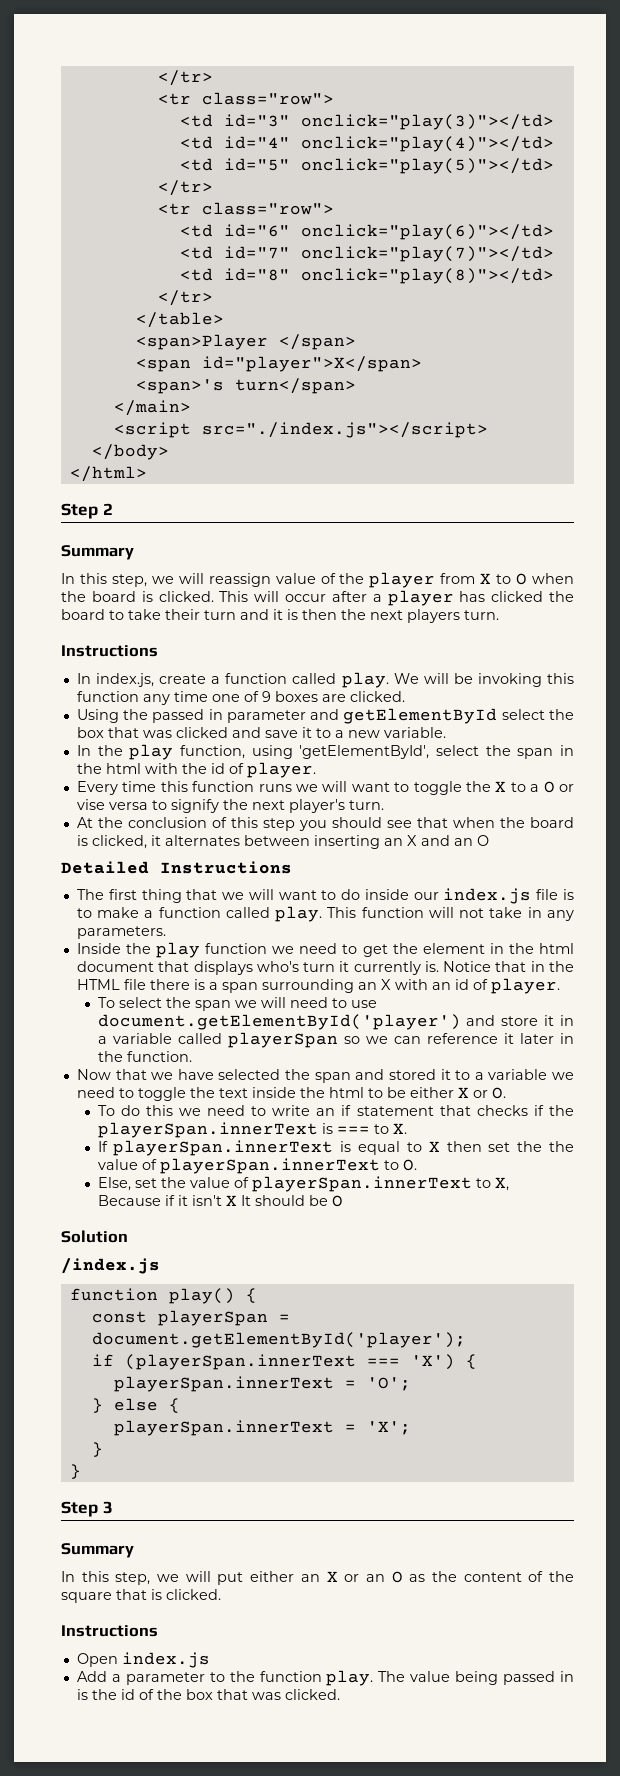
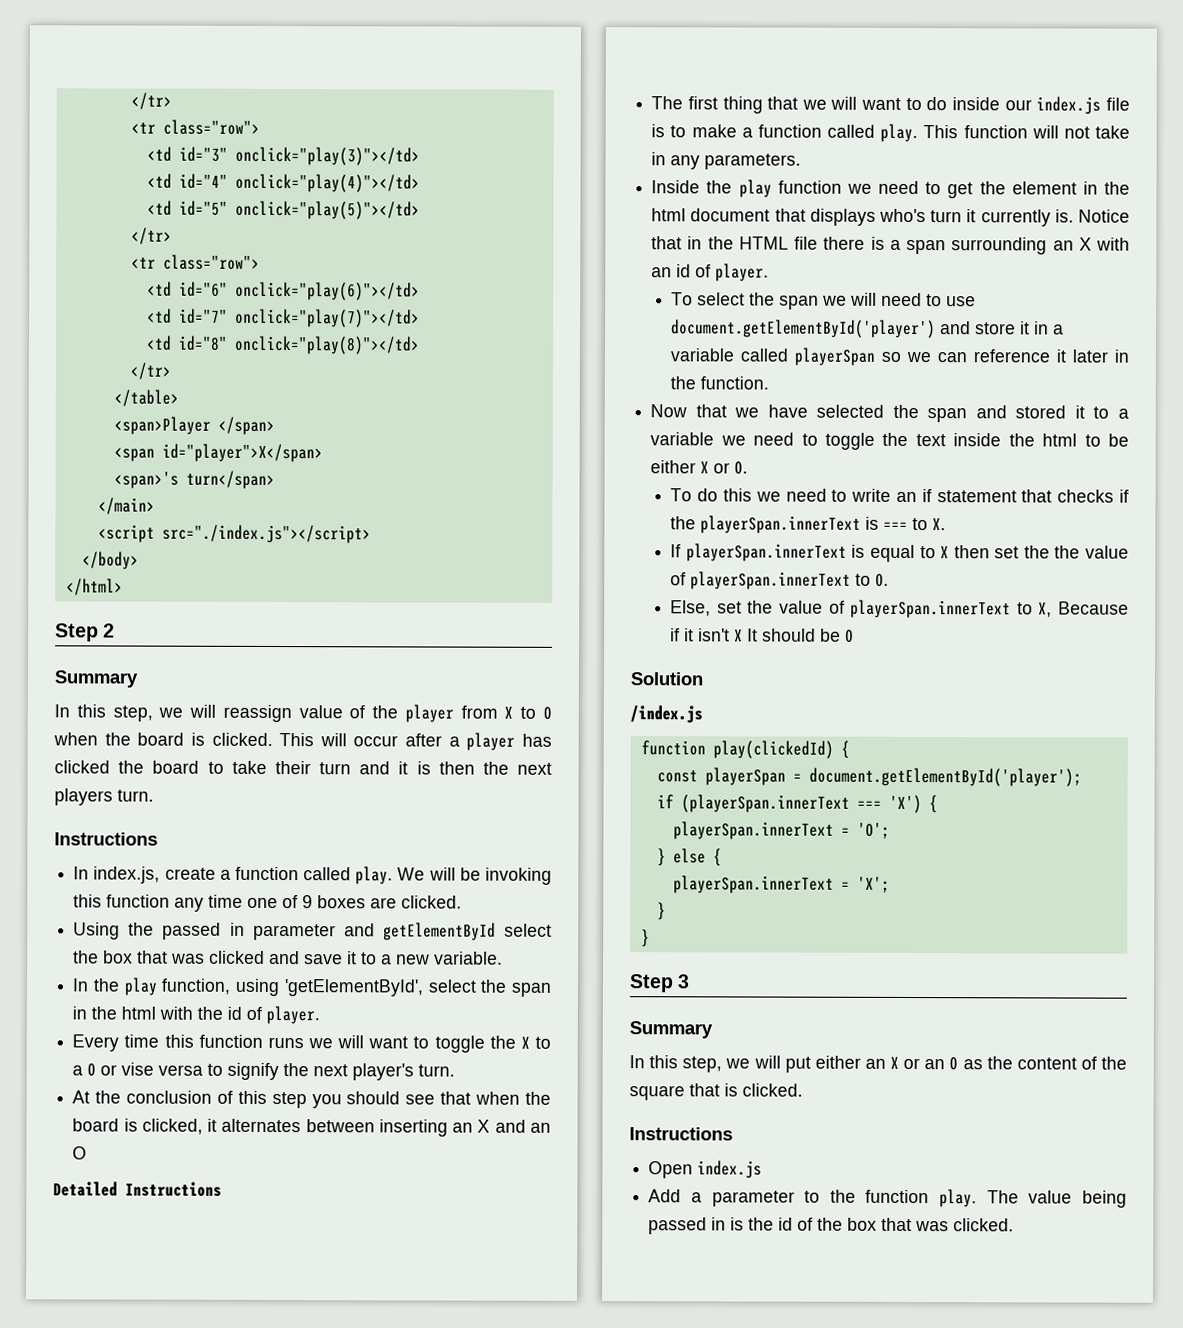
- function play() {
+ function play(clickedId) {

